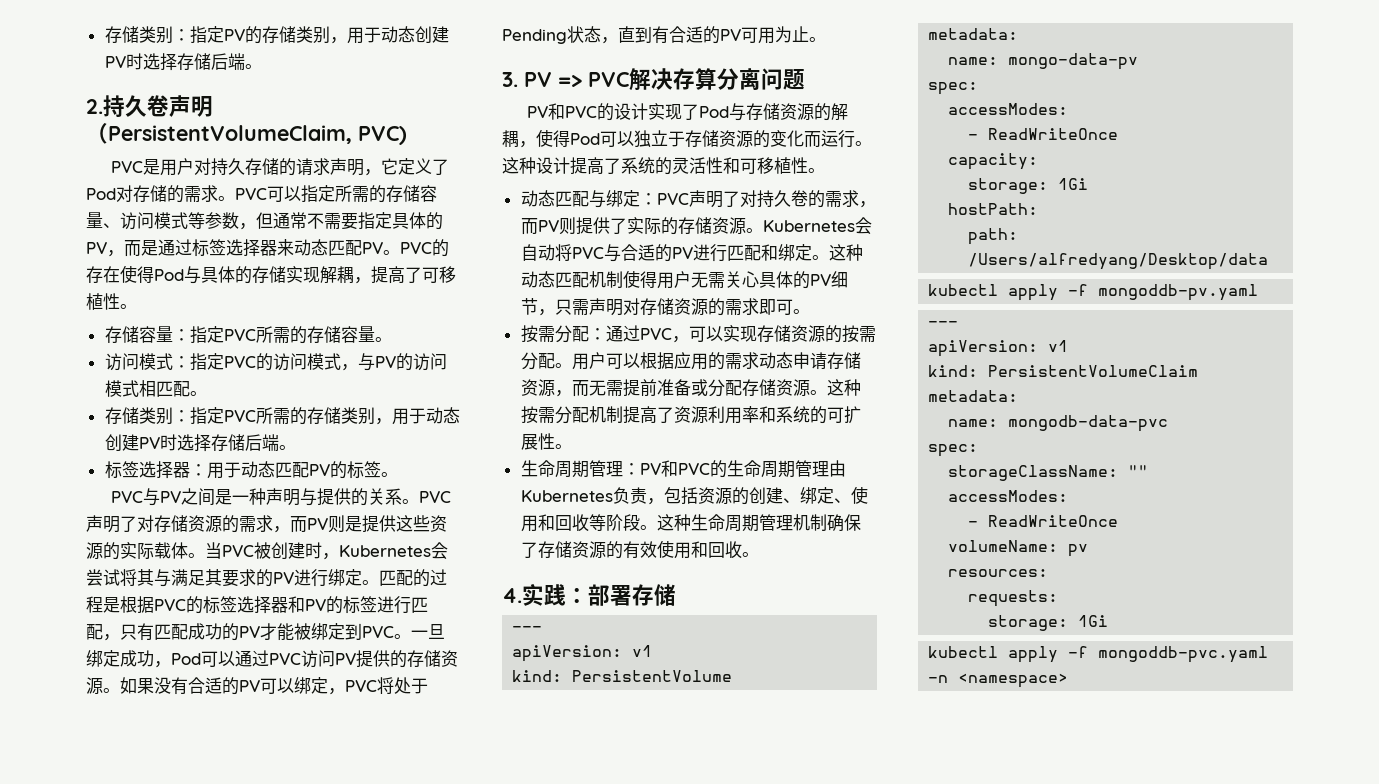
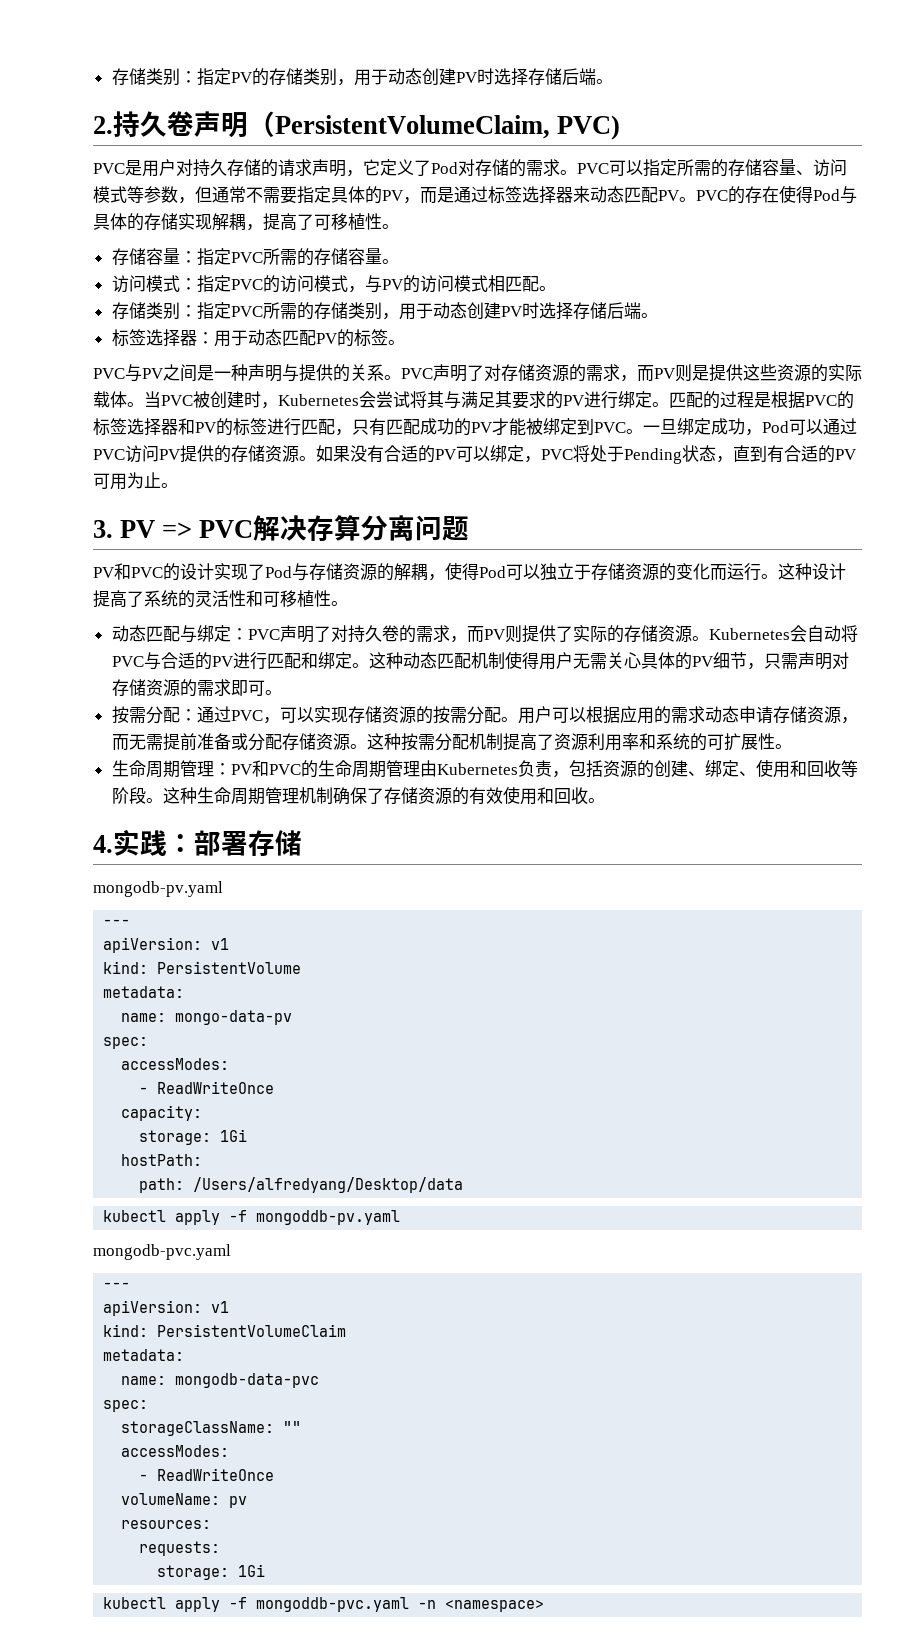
+ mongodb-pv.yaml
+ mongodb-pvc.yaml

